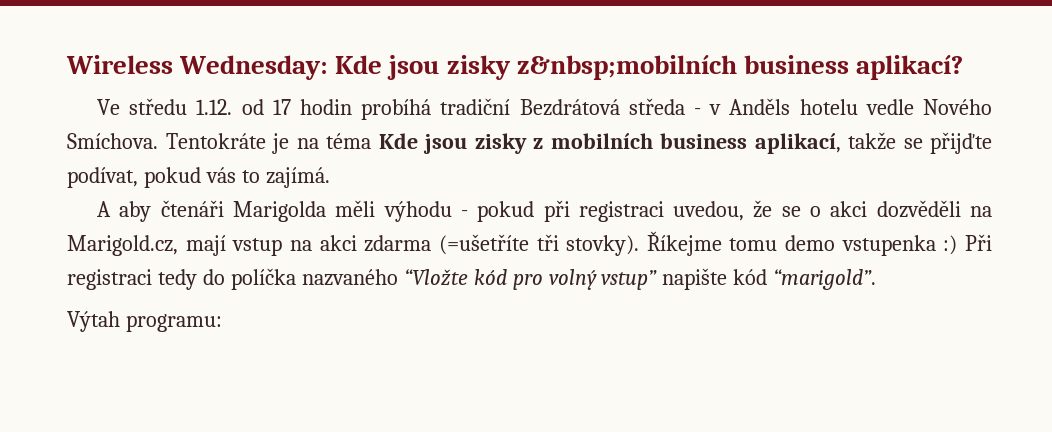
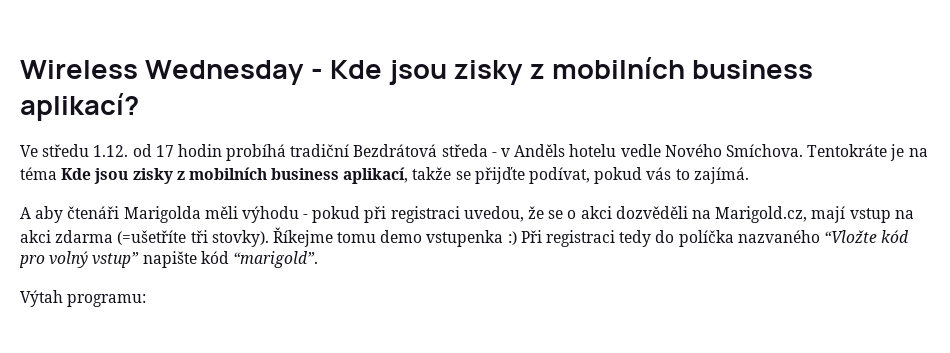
- Wireless Wednesday: Kde jsou zisky z&nbsp;mobilních business aplikací?
+ Wireless Wednesday - Kde jsou zisky z mobilních business aplikací?

